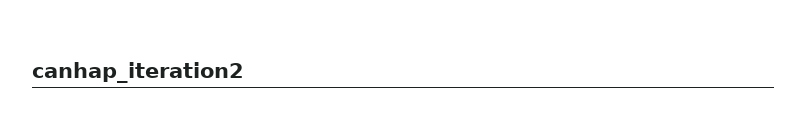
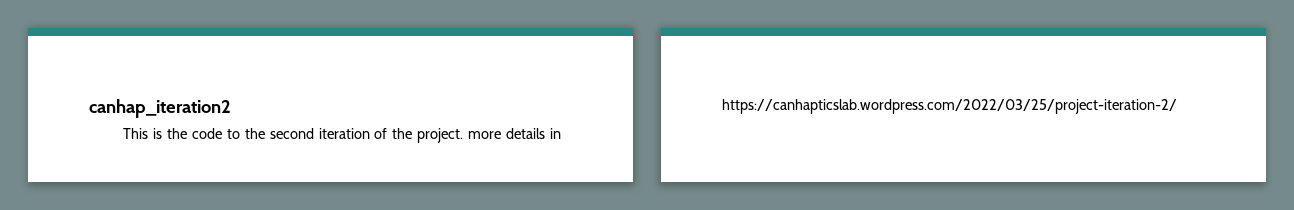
+ This is the code to the second iteration of the project. more details in https://canhapticslab.wordpress.com/2022/03/25/project-iteration-2/

